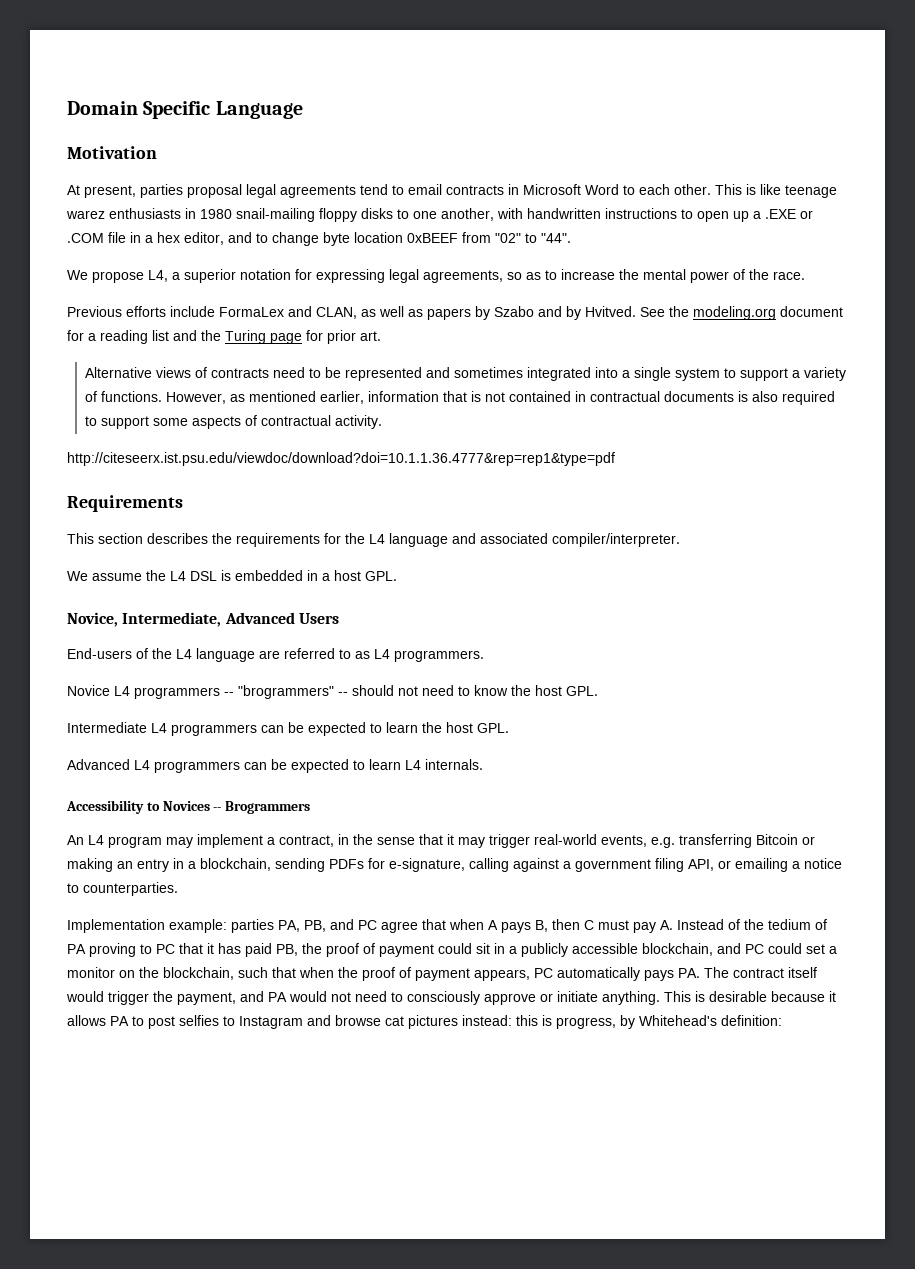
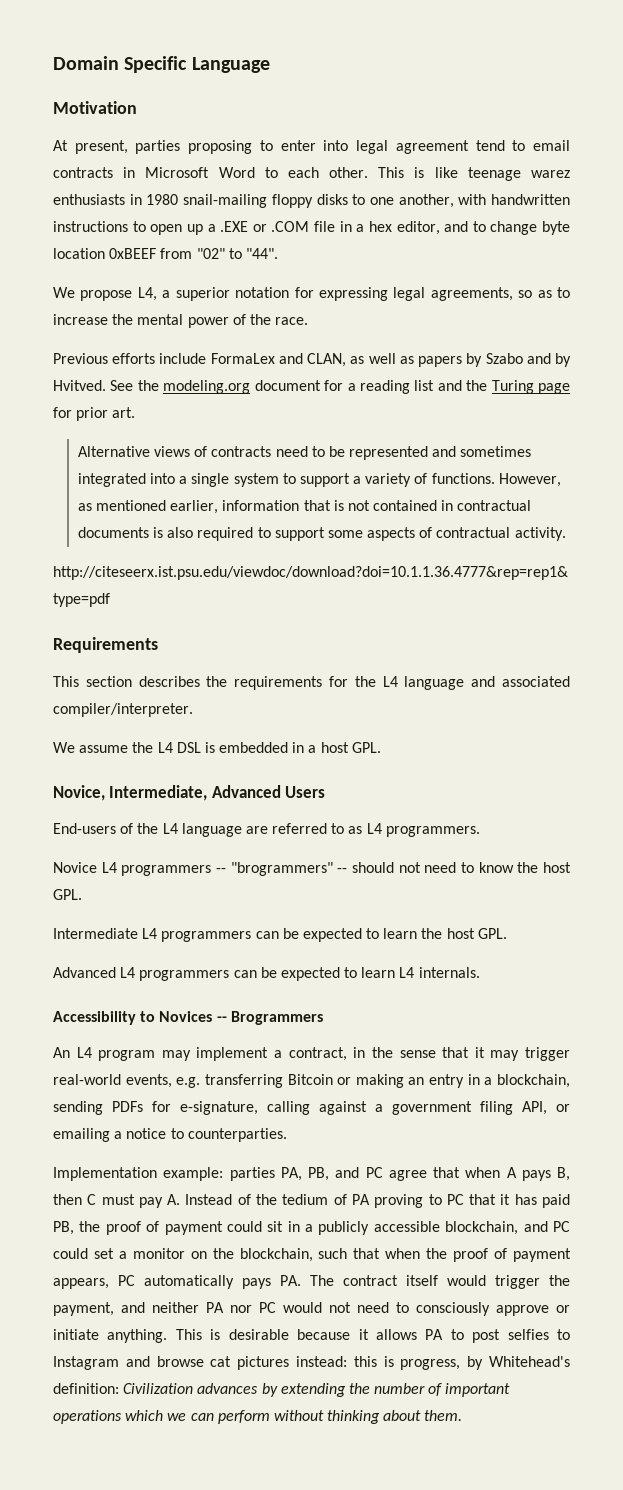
- At present, parties proposal legal agreements tend to email contracts in Microsoft Word to each other.
+ At present, parties proposing to enter into legal agreement tend to email contracts in Microsoft Word to each other.
- parties PA, PB, and PC agree that when A pays B, then C must pay A. Instead of the tedium of PA proving to PC that it has paid PB, the proof of payment could sit in a publicly accessible blockchain, and PC could set a monitor on the blockchain, such that when the proof of payment appears, PC automatically pays PA. The contract itself would trigger the payment, and PA would not need to consciously approve or initiate anything.
+ parties PA, PB, and PC agree that when A pays B, then C must pay A. Instead of the tedium of PA proving to PC that it has paid PB, the proof of payment could sit in a publicly accessible blockchain, and PC could set a monitor on the blockchain, such that when the proof of payment appears, PC automatically pays PA. The contract itself would trigger the payment, and neither PA nor PC would not need to consciously approve or initiate anything.
- This is desirable because it allows PA to post selfies to Instagram and browse cat pictures instead: this is progress, by Whitehead's definition:
+ This is desirable because it allows PA to post selfies to Instagram and browse cat pictures instead: this is progress, by Whitehead's definition: Civilization advances by extending the number of important operations which we can perform without thinking about them.

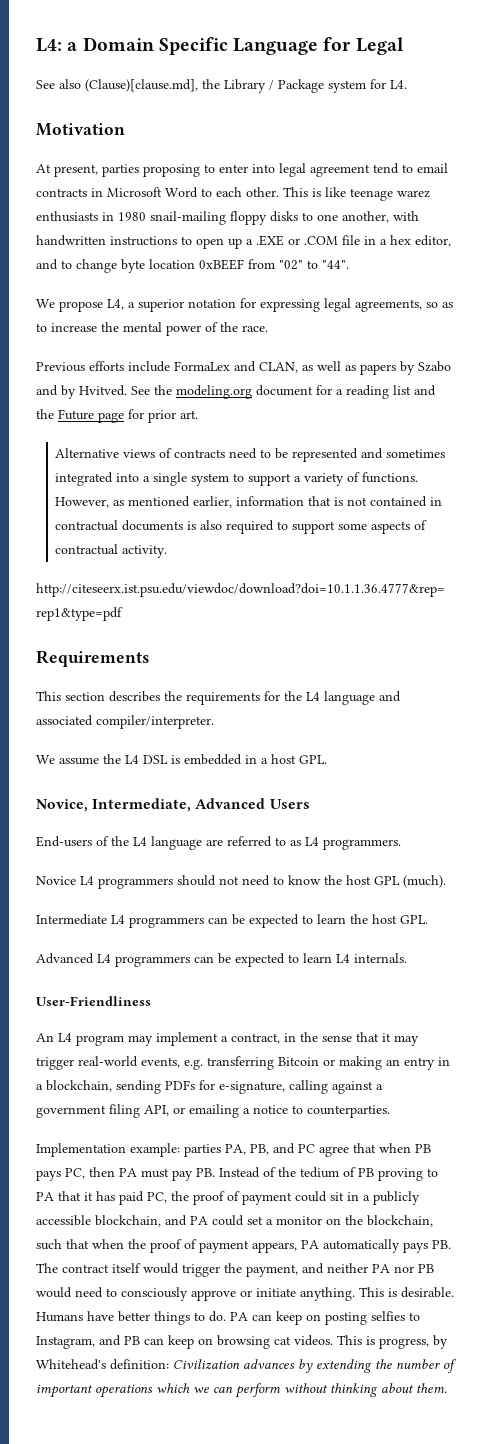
- Domain Specific Language
+ L4: a Domain Specific Language for Legal
+ See also (Clause)[clause.md], the Library / Package system for L4.
- See the modeling.org document for a reading list and the Turing page for prior art.
+ See the modeling.org document for a reading list and the Future page for prior art.
- Novice L4 programmers -- "brogrammers" -- should not need to know the host GPL.
+ Novice L4 programmers should not need to know the host GPL (much).
- Accessibility to Novices -- Brogrammers
+ User-Friendliness
- parties PA, PB, and PC agree that when A pays B, then C must pay A. Instead of the tedium of PA proving to PC that it has paid PB, the proof of payment could sit in a publicly accessible blockchain, and PC could set a monitor on the blockchain, such that when the proof of payment appears, PC automatically pays PA. The contract itself would trigger the payment, and neither PA nor PC would not need to consciously approve or initiate anything.
+ parties PA, PB, and PC agree that when PB pays PC, then PA must pay PB. Instead of the tedium of PB proving to PA that it has paid PC, the proof of payment could sit in a publicly accessible blockchain, and PA could set a monitor on the blockchain, such that when the proof of payment appears, PA automatically pays PB. The contract itself would trigger the payment, and neither PA nor PB would need to consciously approve or initiate anything.
- This is desirable because it allows PA to post selfies to Instagram and browse cat pictures instead: this is progress, by Whitehead's definition: Civilization advances by extending the number of important operations which we can perform without thinking about them.
+ This is desirable. Humans have better things to do. PA can keep on posting selfies to Instagram, and PB can keep on browsing cat videos. This is progress, by Whitehead's definition: Civilization advances by extending the number of important operations which we can perform without thinking about them.

